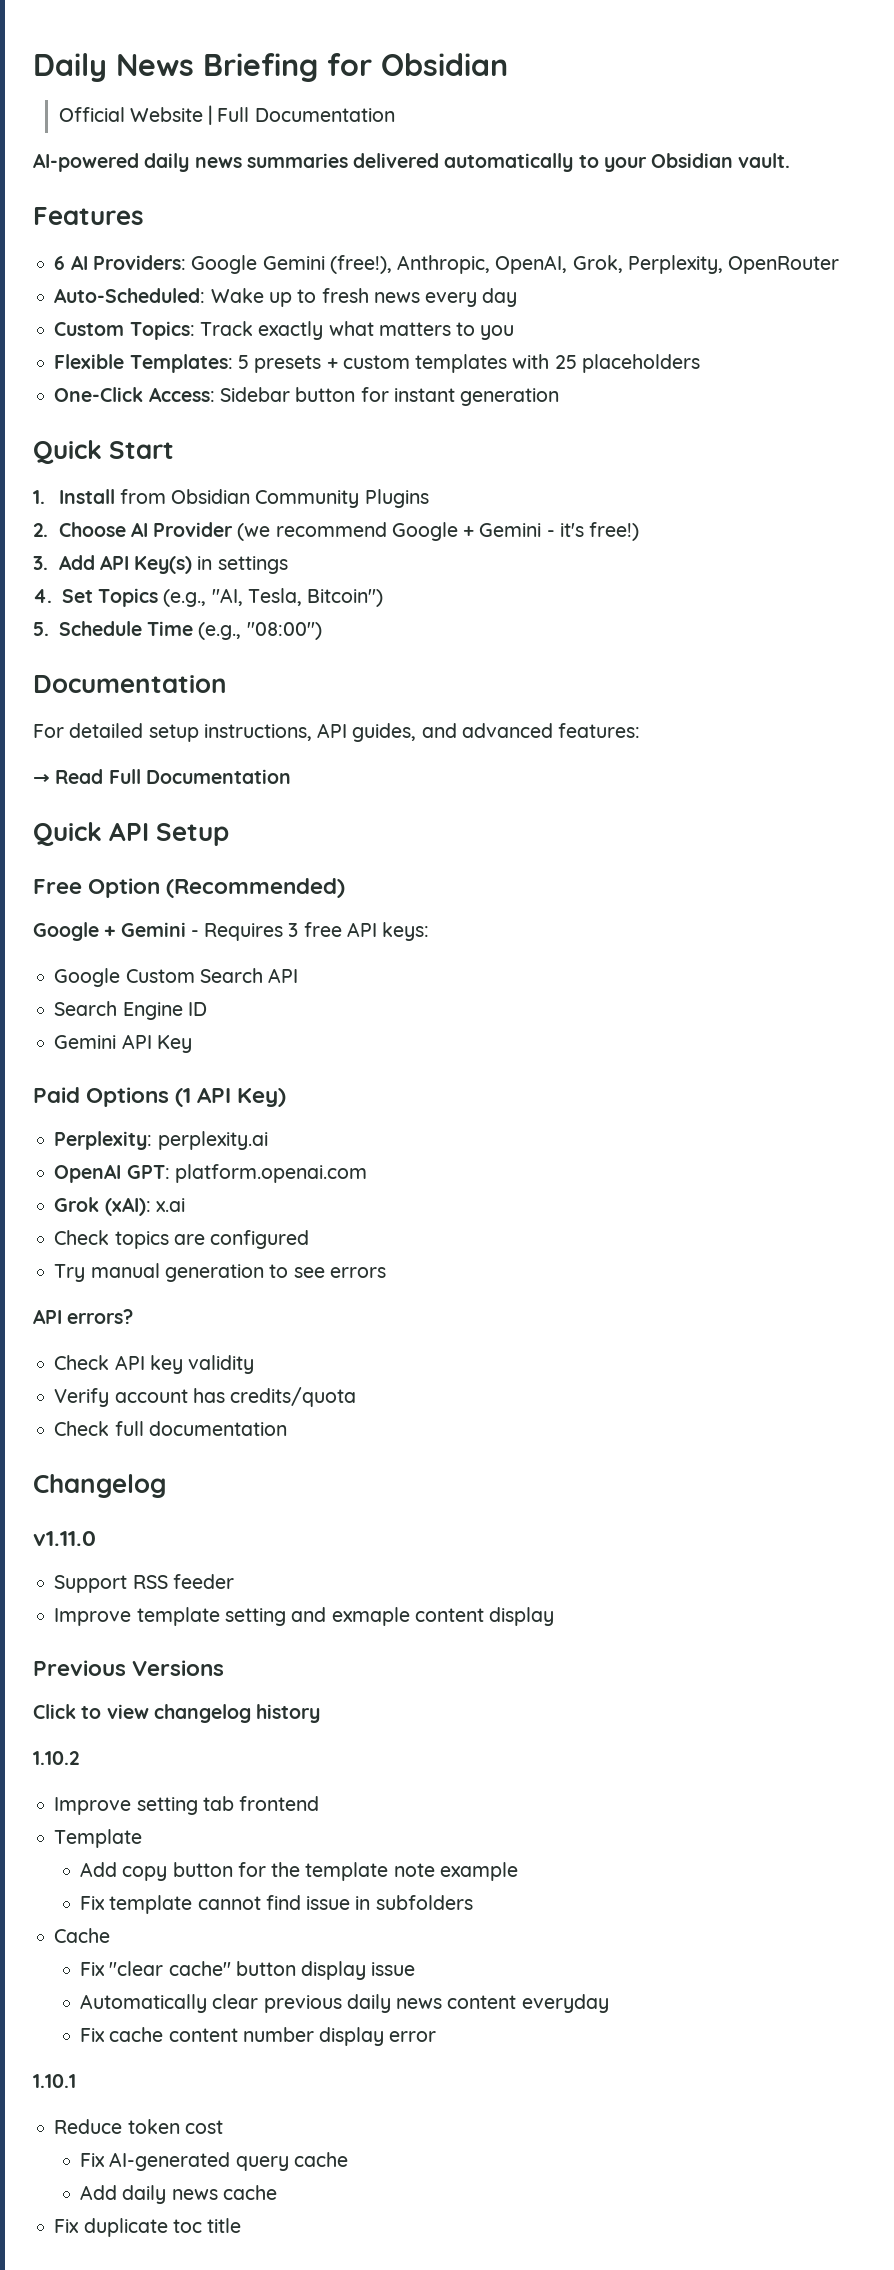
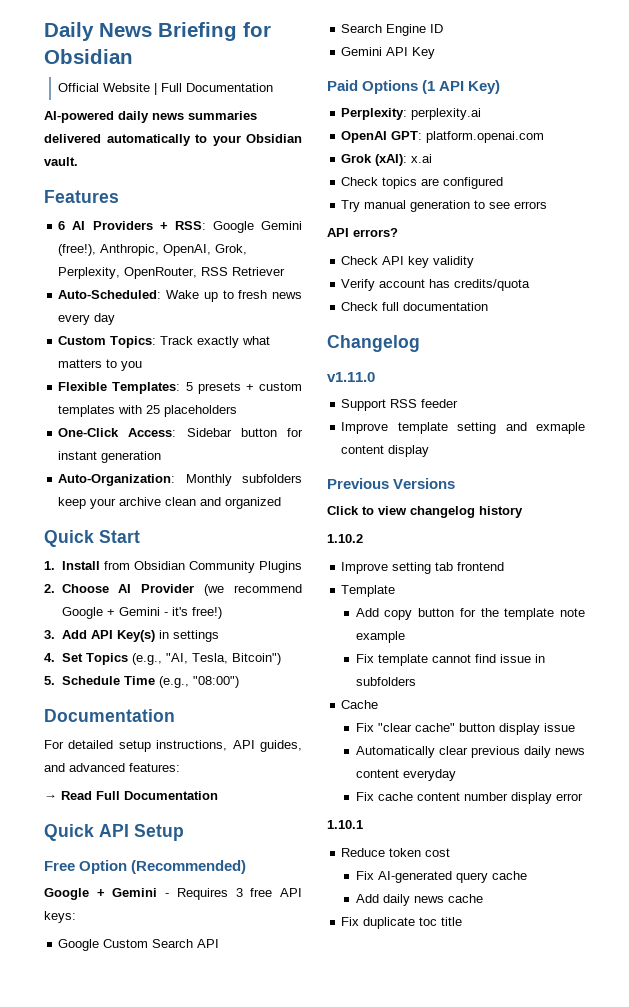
- 6 AI Providers: Google Gemini (free!), Anthropic, OpenAI, Grok, Perplexity, OpenRouter
+ 6 AI Providers + RSS: Google Gemini (free!), Anthropic, OpenAI, Grok, Perplexity, OpenRouter, RSS Retriever
+ Auto-Organization: Monthly subfolders keep your archive clean and organized

